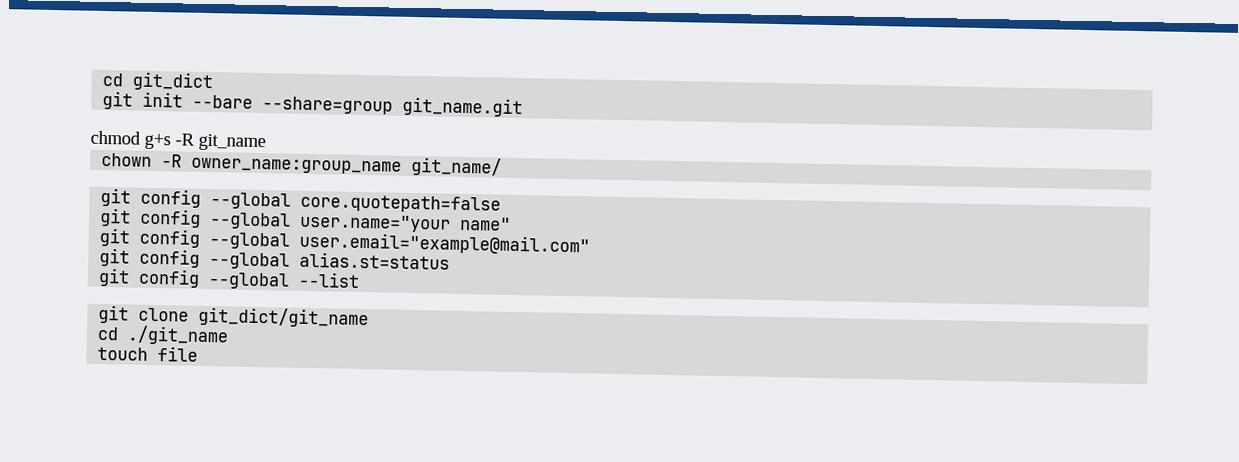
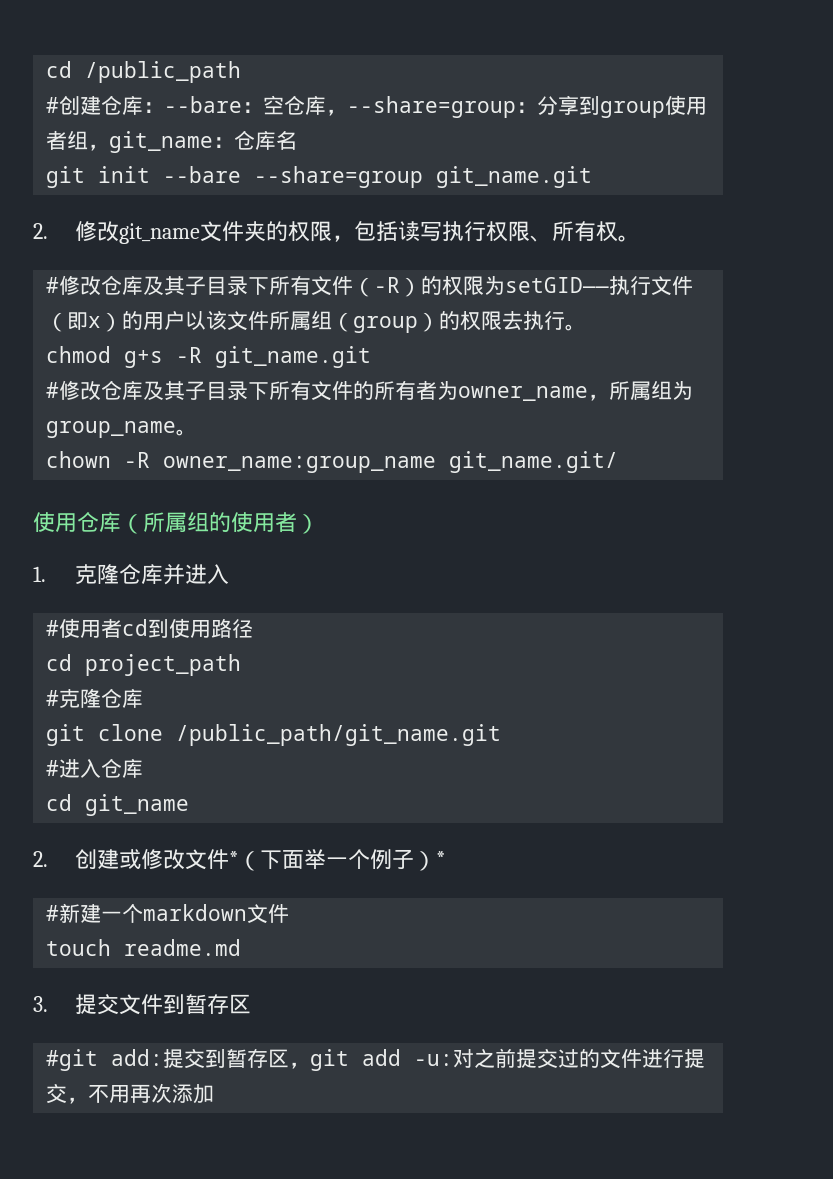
- cd git_dict
+ cd /public_path
+ #创建仓库：--bare：空仓库，--share=group：分享到group使用者组，git_name：仓库名
- chmod g+s -R git_name
- chown -R owner_name:group_name git_name/
- git config --global core.quotepath=false
- git config --global user.name="your name"
- git config --global user.email="example@mail.com"
- git config --global alias.st=status
- git config --global --list
- git clone git_dict/git_name
- cd ./git_name
- touch file
+ 2.修改git_name文件夹的权限，包括读写执行权限、所有权。
+ #修改仓库及其子目录下所有文件（-R）的权限为setGID——执行文件（即x）的用户以该文件所属组（group）的权限去执行。
+ chmod g+s -R git_name.git
+ #修改仓库及其子目录下所有文件的所有者为owner_name，所属组为group_name。
+ chown -R owner_name:group_name git_name.git/
+ 使用仓库（所属组的使用者）
+ 1.克隆仓库并进入
+ #使用者cd到使用路径
+ cd project_path
+ #克隆仓库
+ git clone /public_path/git_name.git
+ #进入仓库
+ cd git_name
+ 2.创建或修改文件*（下面举一个例子）*
+ #新建一个markdown文件
+ touch readme.md
+ 3.提交文件到暂存区
+ #git add:提交到暂存区，git add -u:对之前提交过的文件进行提交，不用再次添加

